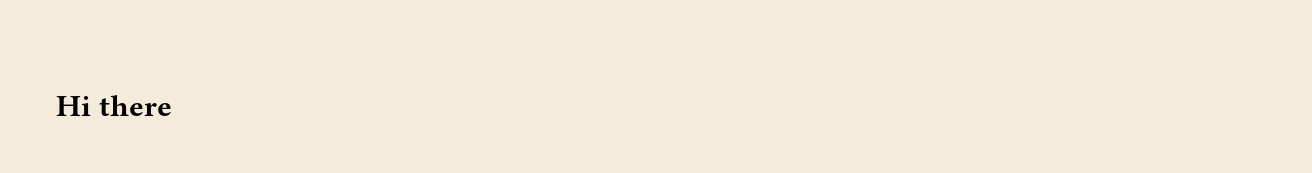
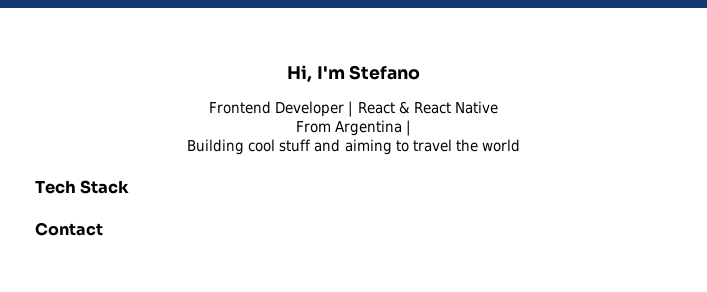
- Hi there
+ Hi, I'm Stefano
+ Frontend Developer | React & React Native
+ From Argentina |
+ Building cool stuff and aiming to travel the world
+ Tech Stack
+ Contact

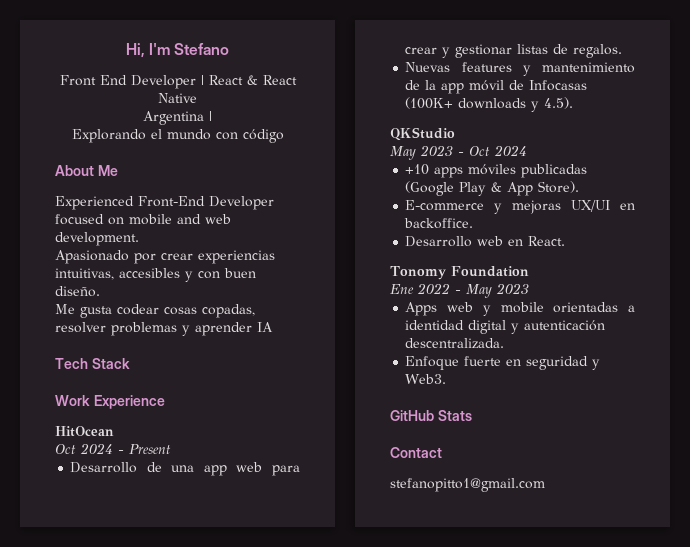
- Frontend Developer | React & React Native
+ Front End Developer | React & React Native
- From Argentina |
+ Argentina |
- Building cool stuff and aiming to travel the world
+ Explorando el mundo con código
+ About Me
+ Experienced Front-End Developer focused on mobile and web development.
+ Apasionado por crear experiencias intuitivas, accesibles y con buen diseño.
+ Me gusta codear cosas copadas, resolver problemas y aprender IA
  Tech Stack
+ Work Experience
+ HitOcean
+ Oct 2024 - Present
+ Desarrollo de una app web para crear y gestionar listas de regalos.
+ Nuevas features y mantenimiento de la app móvil de Infocasas (100K+ downloads y 4.5).
+ QKStudio
+ May 2023 - Oct 2024
+ +10 apps móviles publicadas (Google Play & App Store).
+ E-commerce y mejoras UX/UI en backoffice.
+ Desarrollo web en React.
+ Tonomy Foundation
+ Ene 2022 - May 2023
+ Apps web y mobile orientadas a identidad digital y autenticación descentralizada.
+ Enfoque fuerte en seguridad y Web3.
+ GitHub Stats
+ stefanopitto1@gmail.com

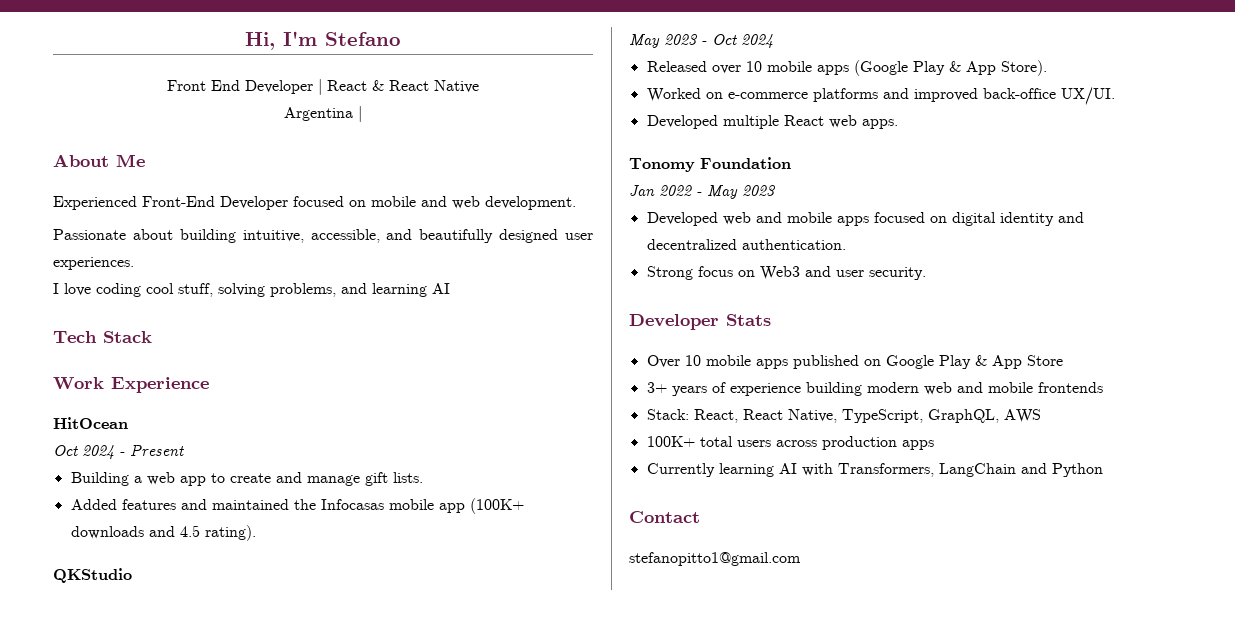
- Explorando el mundo con código
- Apasionado por crear experiencias intuitivas, accesibles y con buen diseño.
- Me gusta codear cosas copadas, resolver problemas y aprender IA
+ Passionate about building intuitive, accessible, and beautifully designed user experiences.
+ I love coding cool stuff, solving problems, and learning AI
- Desarrollo de una app web para crear y gestionar listas de regalos.
- Nuevas features y mantenimiento de la app móvil de Infocasas (100K+ downloads y 4.5).
+ Building a web app to create and manage gift lists.
+ Added features and maintained the Infocasas mobile app (100K+ downloads and 4.5 rating).
- +10 apps móviles publicadas (Google Play & App Store).
+ Released over 10 mobile apps (Google Play & App Store).
- E-commerce y mejoras UX/UI en backoffice.
- Desarrollo web en React.
+ Worked on e-commerce platforms and improved back-office UX/UI.
+ Developed multiple React web apps.
- Ene 2022 - May 2023
+ Jan 2022 - May 2023
- Apps web y mobile orientadas a identidad digital y autenticación descentralizada.
- Enfoque fuerte en seguridad y Web3.
- GitHub Stats
+ Developed web and mobile apps focused on digital identity and decentralized authentication.
+ Strong focus on Web3 and user security.
+ Developer Stats
+ Over 10 mobile apps published on Google Play & App Store
+ 3+ years of experience building modern web and mobile frontends
+ Stack: React, React Native, TypeScript, GraphQL, AWS
+ 100K+ total users across production apps
+ Currently learning AI with Transformers, LangChain and Python

